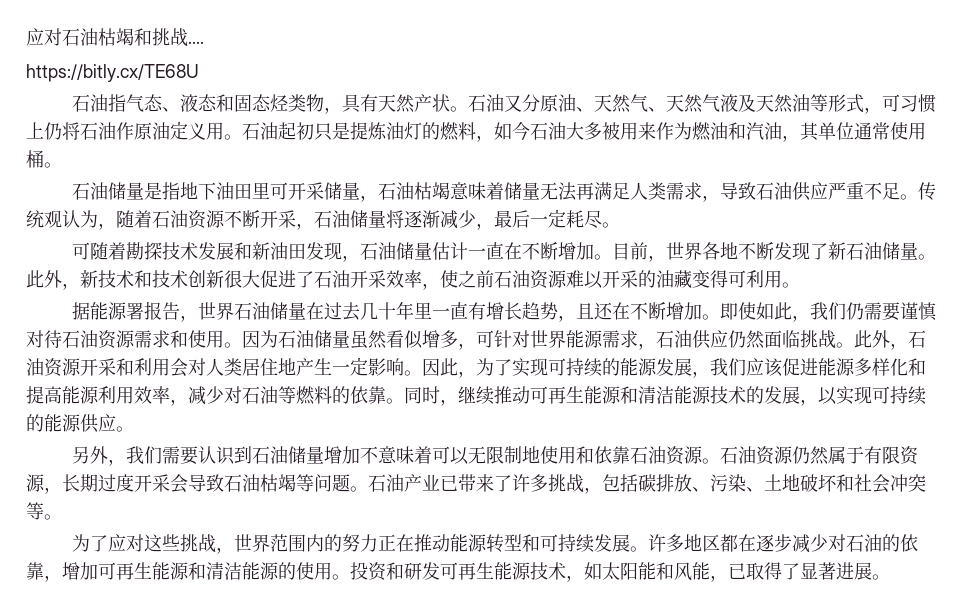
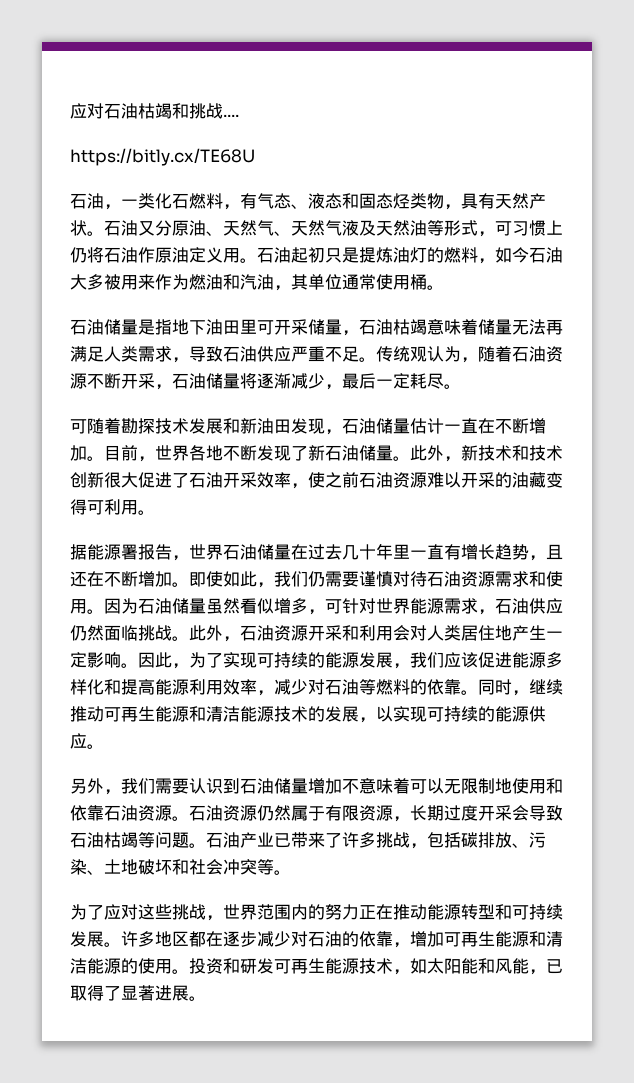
- 石油指气态、液态和固态烃类物，具有天然产状。
+ 石油，一类化石燃料，有气态、液态和固态烃类物，具有天然产状。

